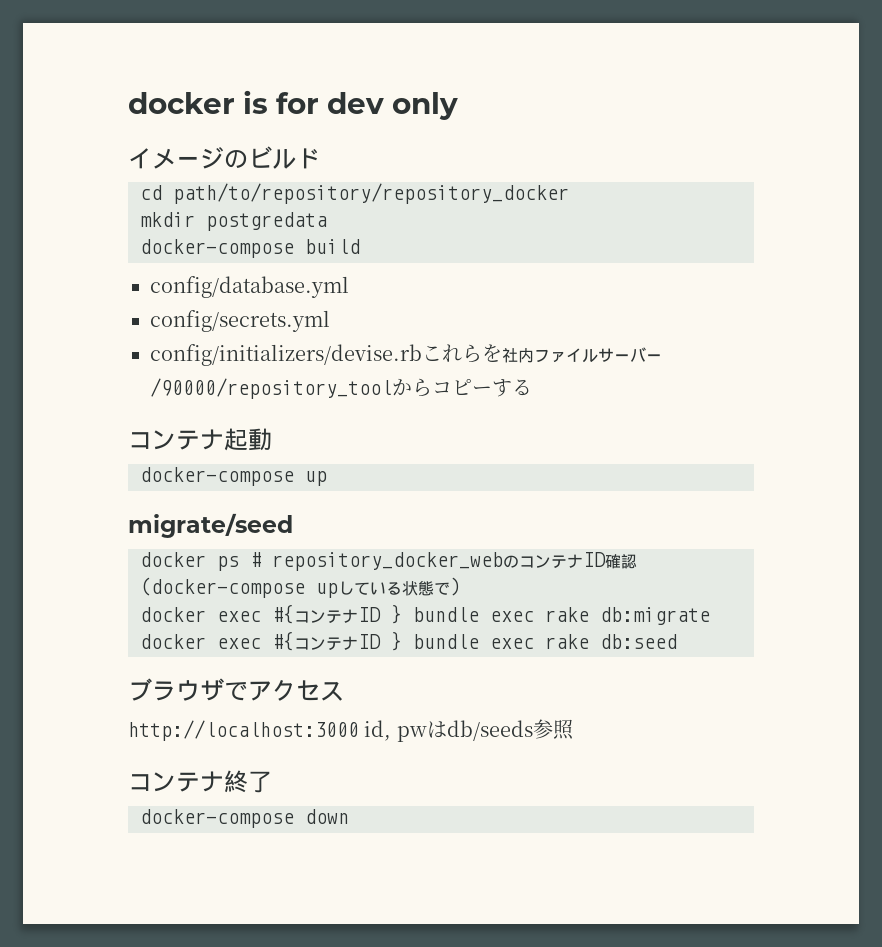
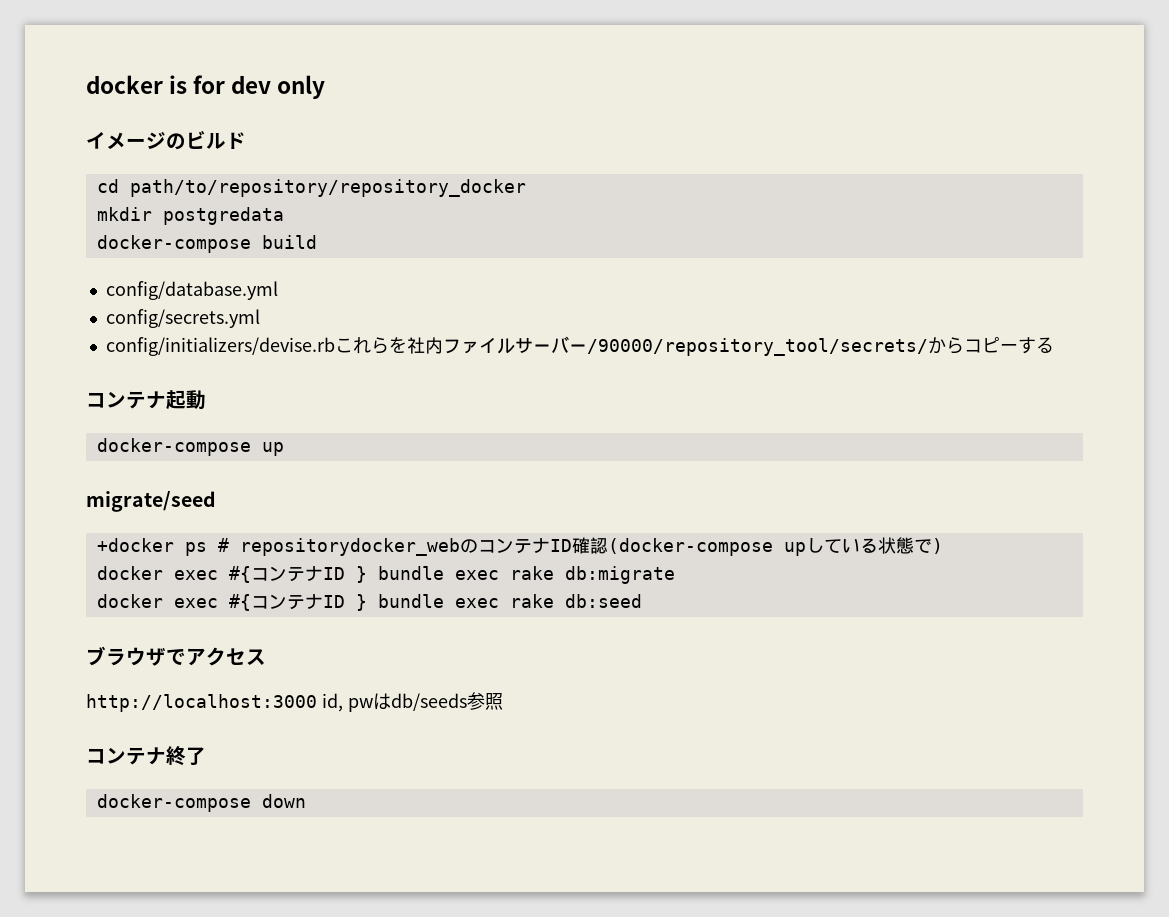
- config/initializers/devise.rbこれらを社内ファイルサーバー/90000/repository_toolからコピーする
+ config/initializers/devise.rbこれらを社内ファイルサーバー/90000/repository_tool/secrets/からコピーする
- docker ps # repository_docker_webのコンテナID確認(docker-compose upしている状態で)
+ +docker ps # repositorydocker_webのコンテナID確認(docker-compose upしている状態で)

